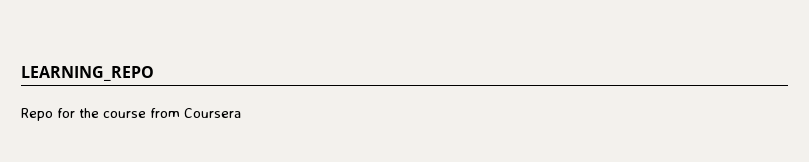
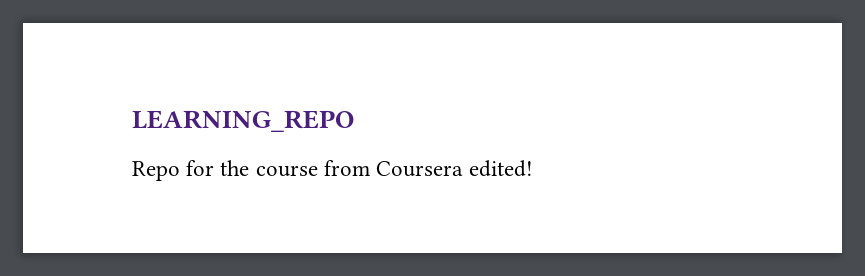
- Repo for the course from Coursera
+ Repo for the course from Coursera edited!

